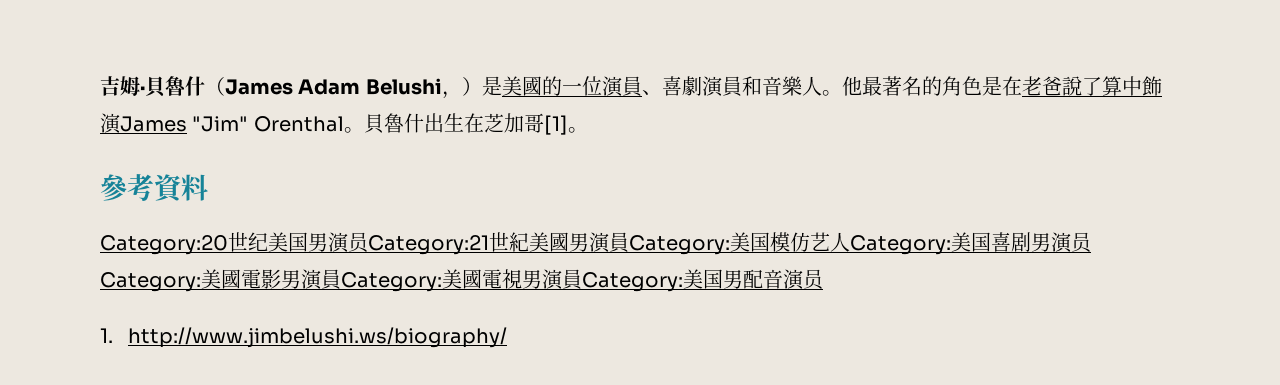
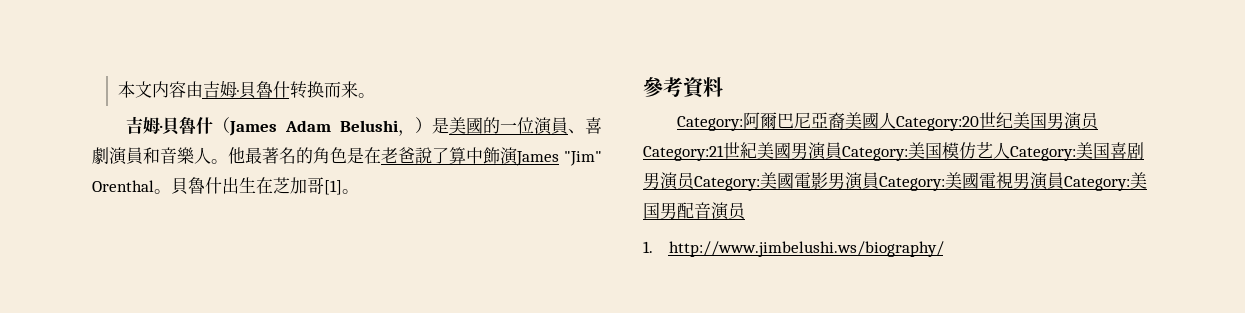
+ 本文内容由吉姆·貝魯什转换而来。
- Category:20世纪美国男演员Category:21世紀美國男演員Category:美国模仿艺人Category:美国喜剧男演员Category:美國電影男演員Category:美國電視男演員Category:美国男配音演员
+ Category:阿爾巴尼亞裔美國人Category:20世纪美国男演员Category:21世紀美國男演員Category:美国模仿艺人Category:美国喜剧男演员Category:美國電影男演員Category:美國電視男演員Category:美国男配音演员

